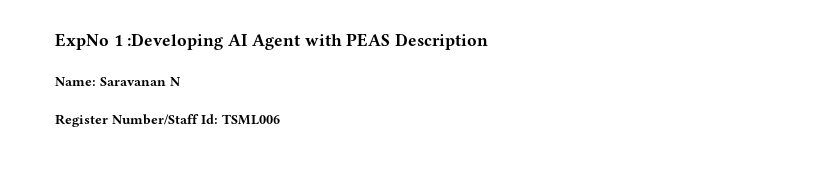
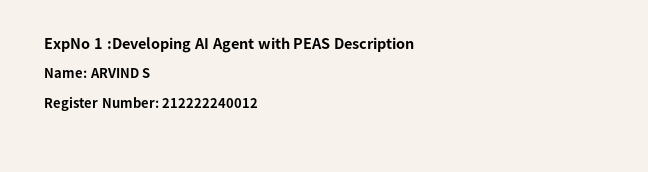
- Name: Saravanan N
+ Name: ARVIND S
- Register Number/Staff Id: TSML006
+ Register Number: 212222240012

